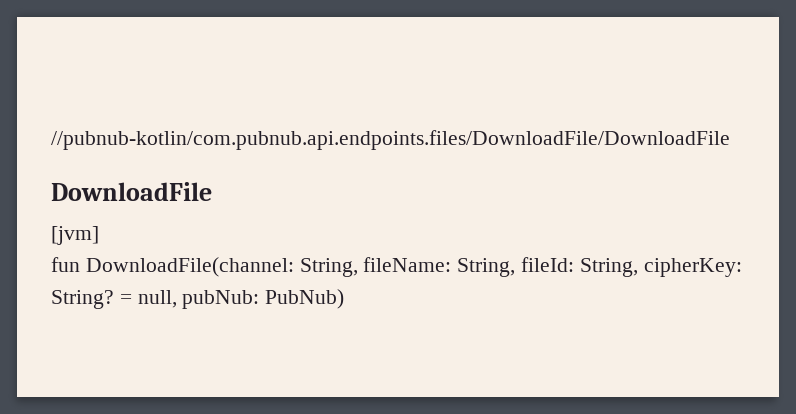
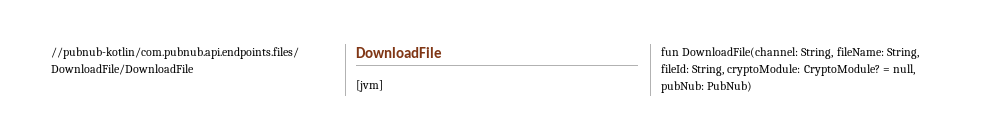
- fun DownloadFile(channel: String, fileName: String, fileId: String, cipherKey: String?
+ fun DownloadFile(channel: String, fileName: String, fileId: String, cryptoModule: CryptoModule?

